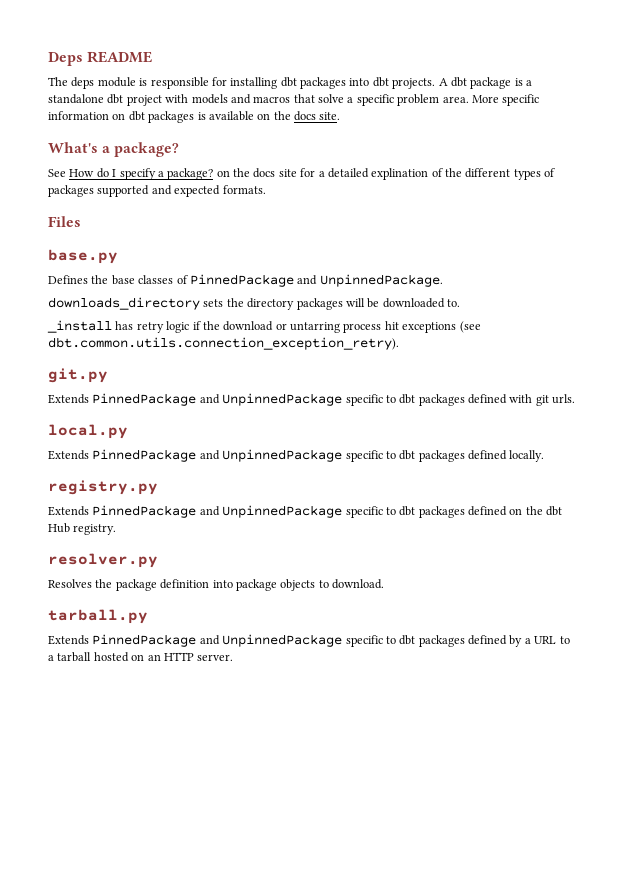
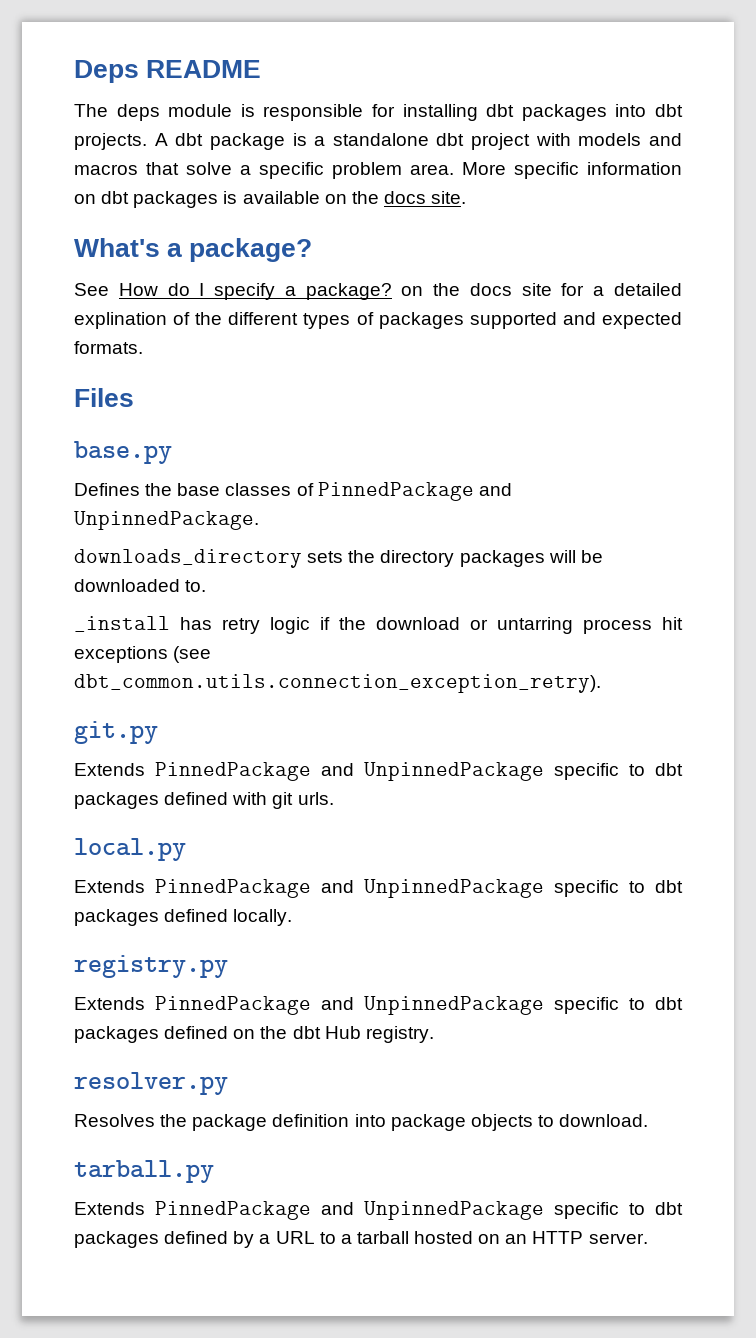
- _install has retry logic if the download or untarring process hit exceptions (see dbt.common.utils.connection_exception_retry).
+ _install has retry logic if the download or untarring process hit exceptions (see dbt_common.utils.connection_exception_retry).

